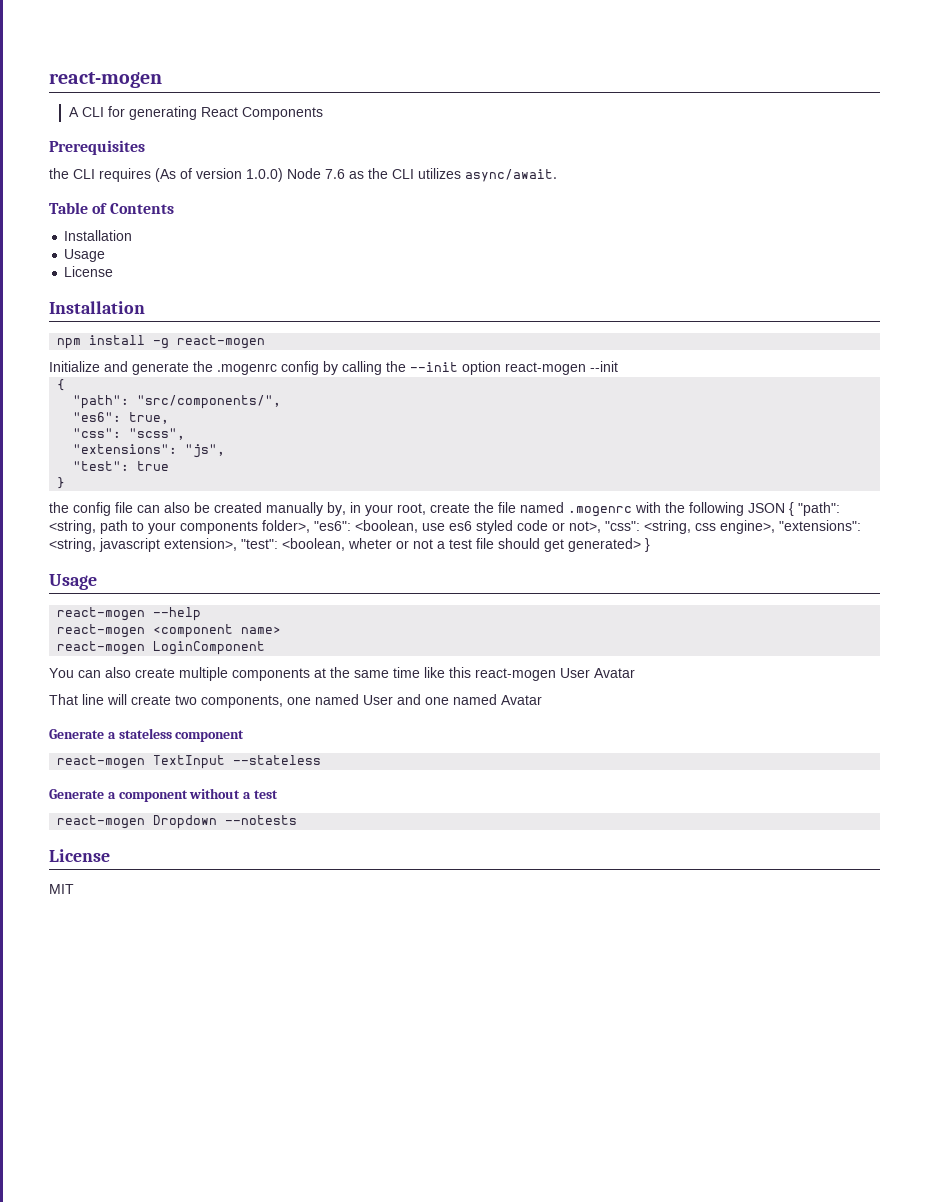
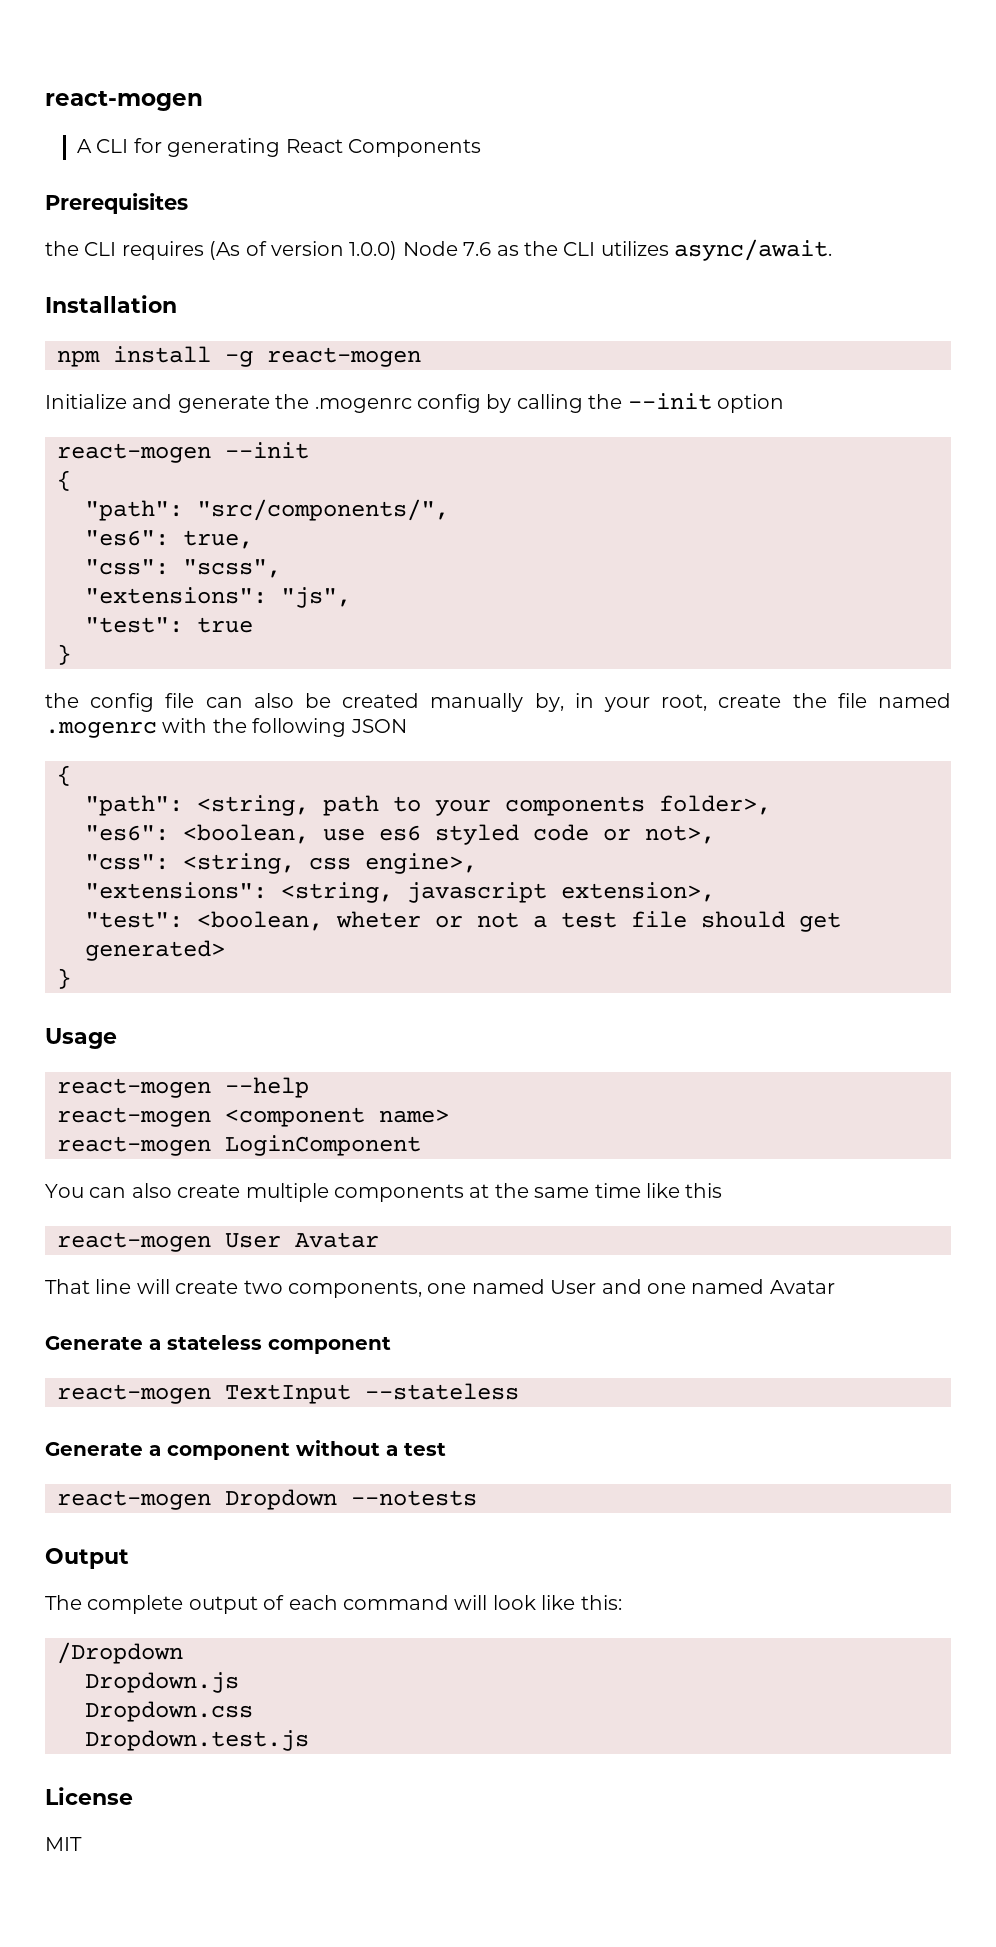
- Table of Contents
- Installation
- Usage
- License
- Initialize and generate the .mogenrc config by calling the --init option react-mogen --init
+ Initialize and generate the .mogenrc config by calling the --init option
+ react-mogen --init
- the config file can also be created manually by, in your root, create the file named .mogenrc with the following JSON { "path": <string, path to your components folder>, "es6": <boolean, use es6 styled code or not>, "css": <string, css engine>, "extensions": <string, javascript extension>, "test": <boolean, wheter or not a test file should get generated> }
+ the config file can also be created manually by, in your root, create the file named .mogenrc with the following JSON
+ {
+ "path": <string, path to your components folder>,
+ "es6": <boolean, use es6 styled code or not>,
+ "css": <string, css engine>,
+ "extensions": <string, javascript extension>,
+ "test": <boolean, wheter or not a test file should get generated>
+ }
- You can also create multiple components at the same time like this react-mogen User Avatar
+ You can also create multiple components at the same time like this
+ react-mogen User Avatar
+ Output
+ The complete output of each command will look like this:
+ /Dropdown
+ Dropdown.js
+ Dropdown.css
+ Dropdown.test.js

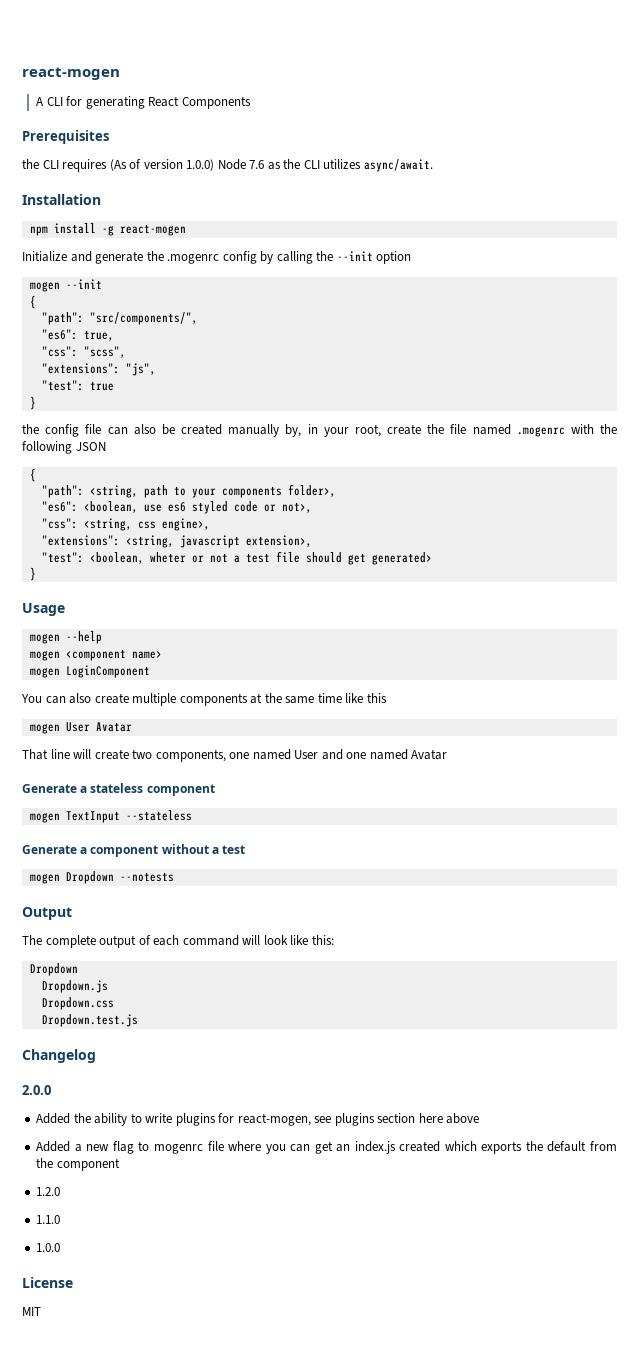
- react-mogen --init
+ mogen --init
- react-mogen --help
+ mogen --help
- react-mogen <component name>
+ mogen <component name>
- react-mogen LoginComponent
+ mogen LoginComponent
- react-mogen User Avatar
+ mogen User Avatar
- react-mogen TextInput --stateless
+ mogen TextInput --stateless
- react-mogen Dropdown --notests
+ mogen Dropdown --notests
  The complete output of each command will look like this:
- /Dropdown
+ Dropdown
+ Changelog
+ 2.0.0
+ Added the ability to write plugins for react-mogen, see plugins section here above
+ Added a new flag to mogenrc file where you can get an index.js created which exports the default from the component
+ 1.2.0
+ 1.1.0
+ 1.0.0

